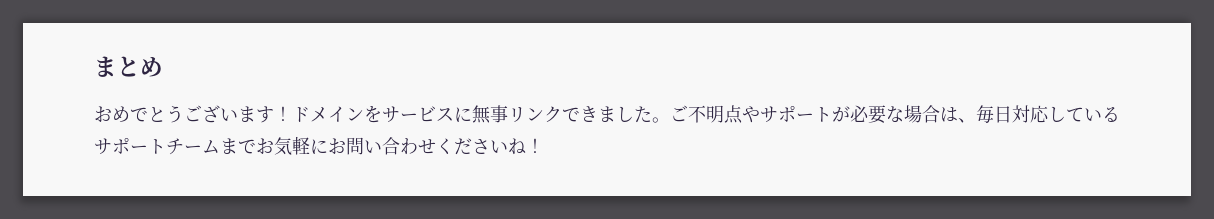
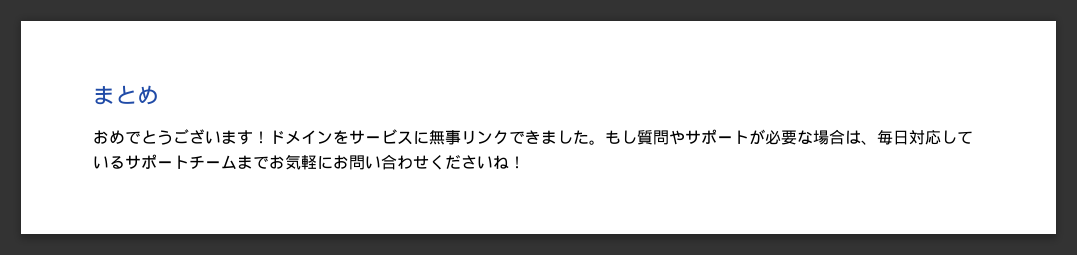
- ご不明点やサポートが必要な場合は、毎日対応しているサポートチームまでお気軽にお問い合わせくださいね！
+ もし質問やサポートが必要な場合は、毎日対応しているサポートチームまでお気軽にお問い合わせくださいね！

